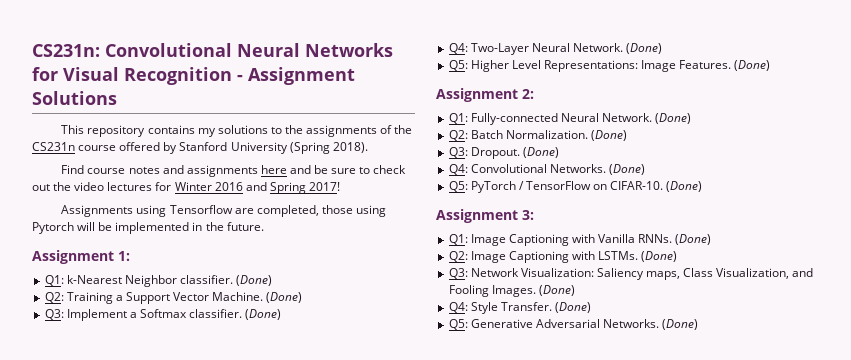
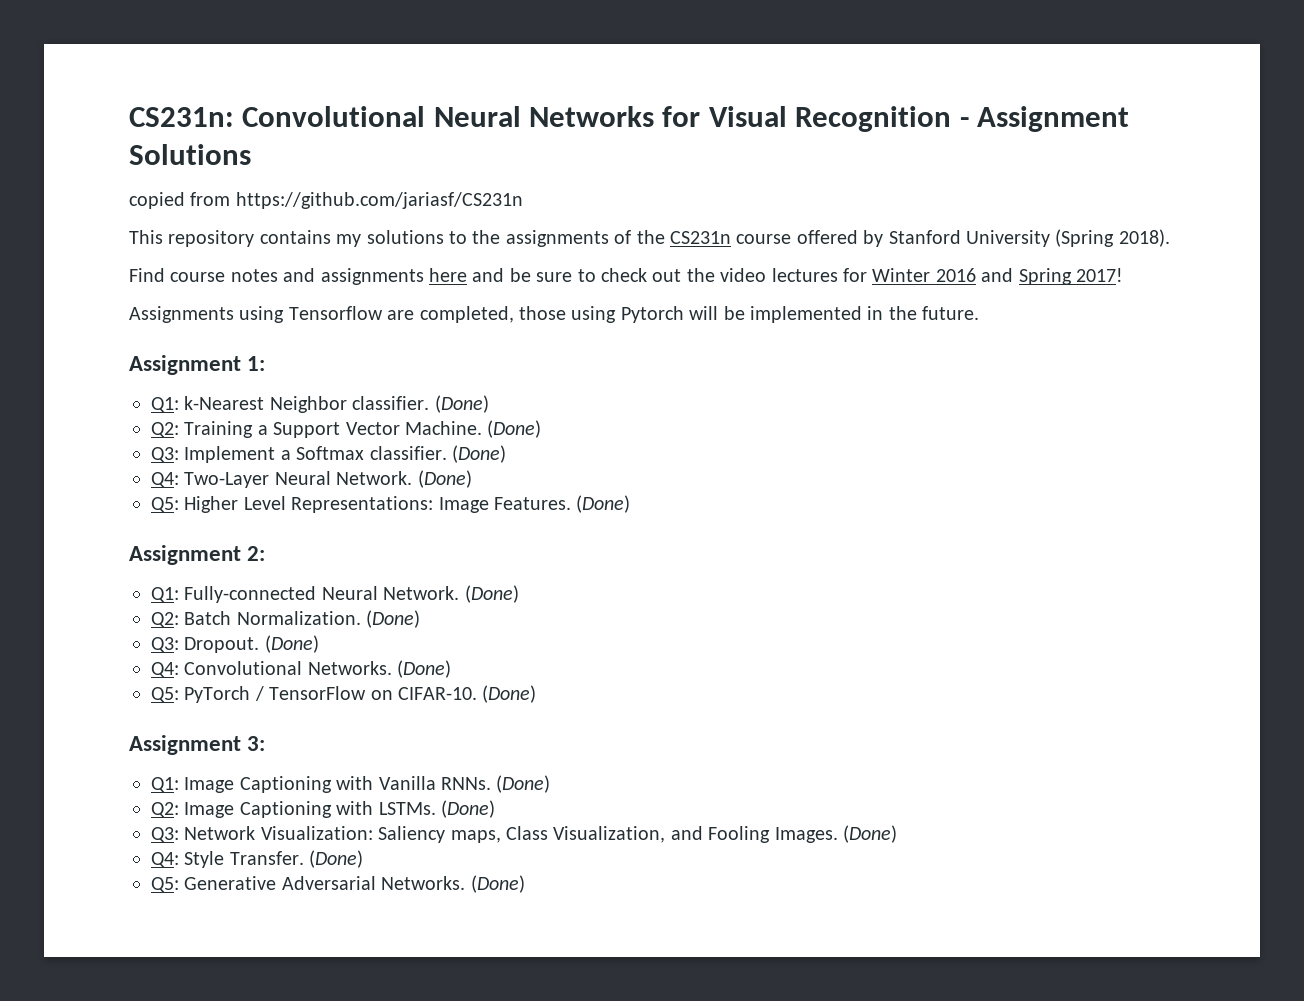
+ copied from https://github.com/jariasf/CS231n

